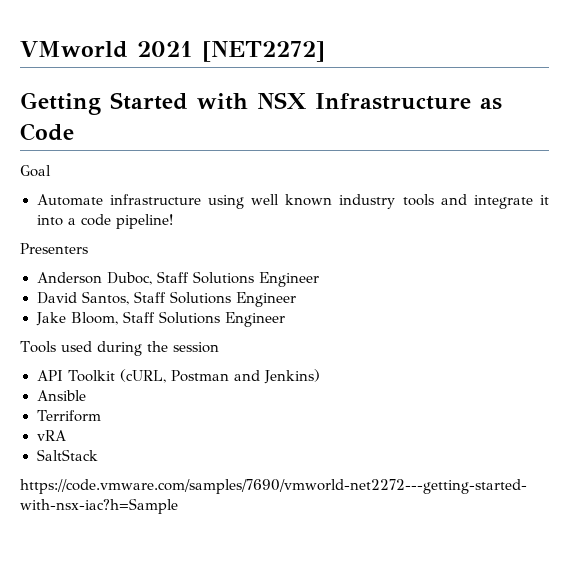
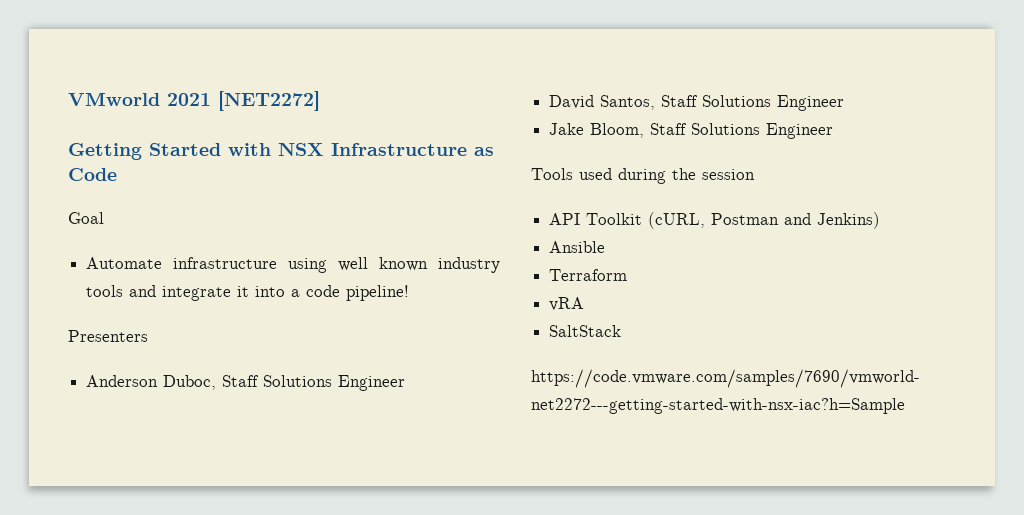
- Terriform
+ Terraform

